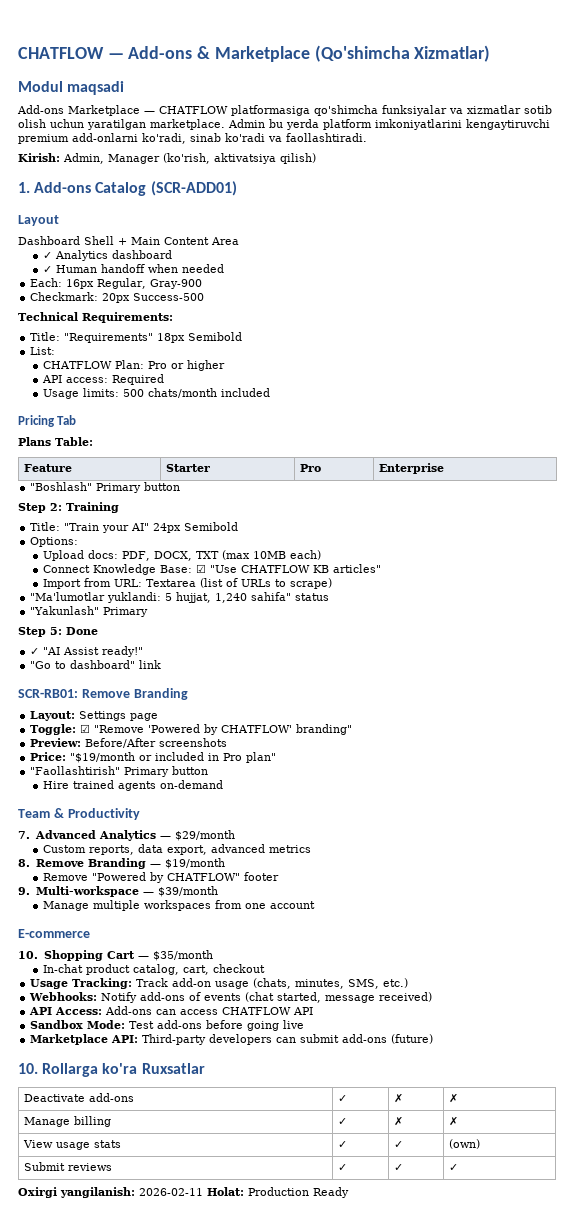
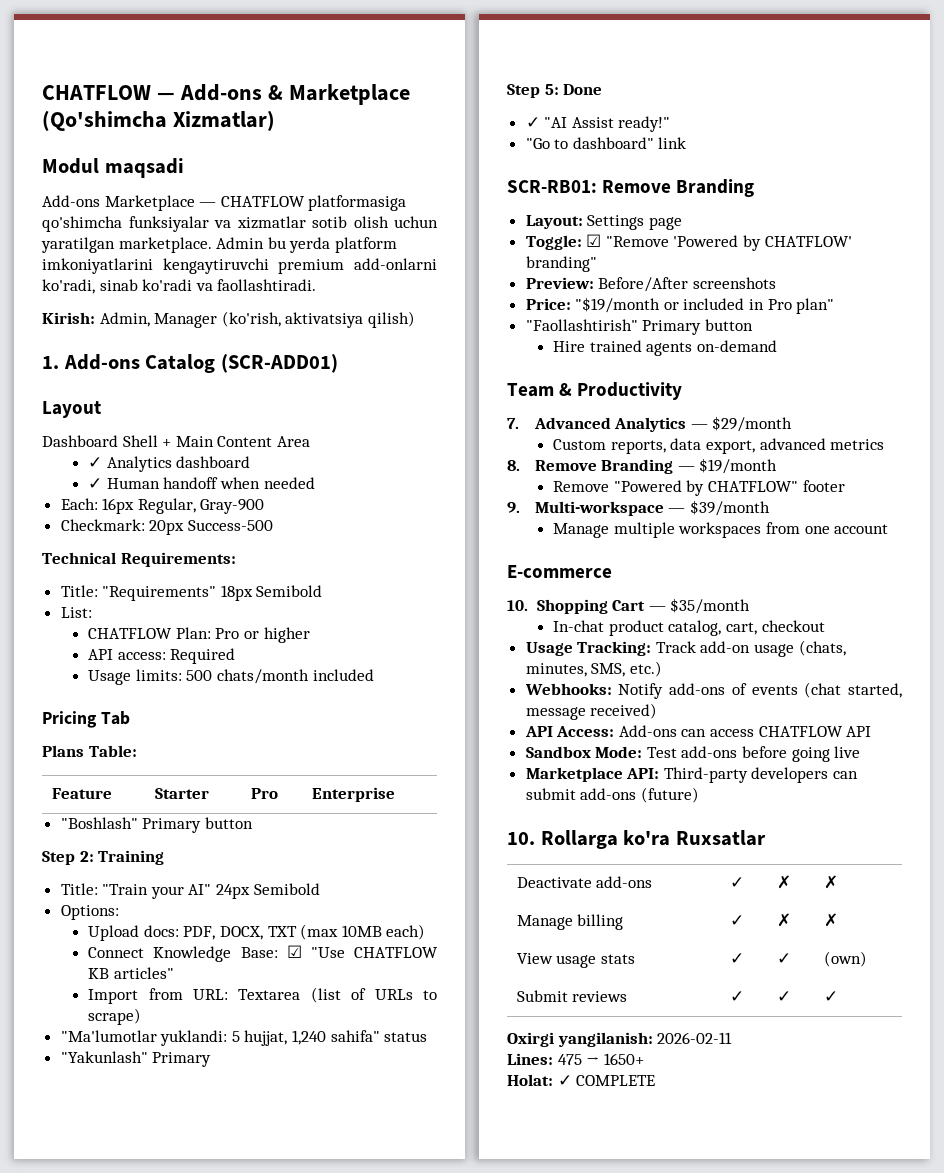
- Oxirgi yangilanish: 2026-02-11 Holat: Production Ready
+ Oxirgi yangilanish: 2026-02-11
+ Lines: 475 → 1650+
+ Holat: ✓ COMPLETE

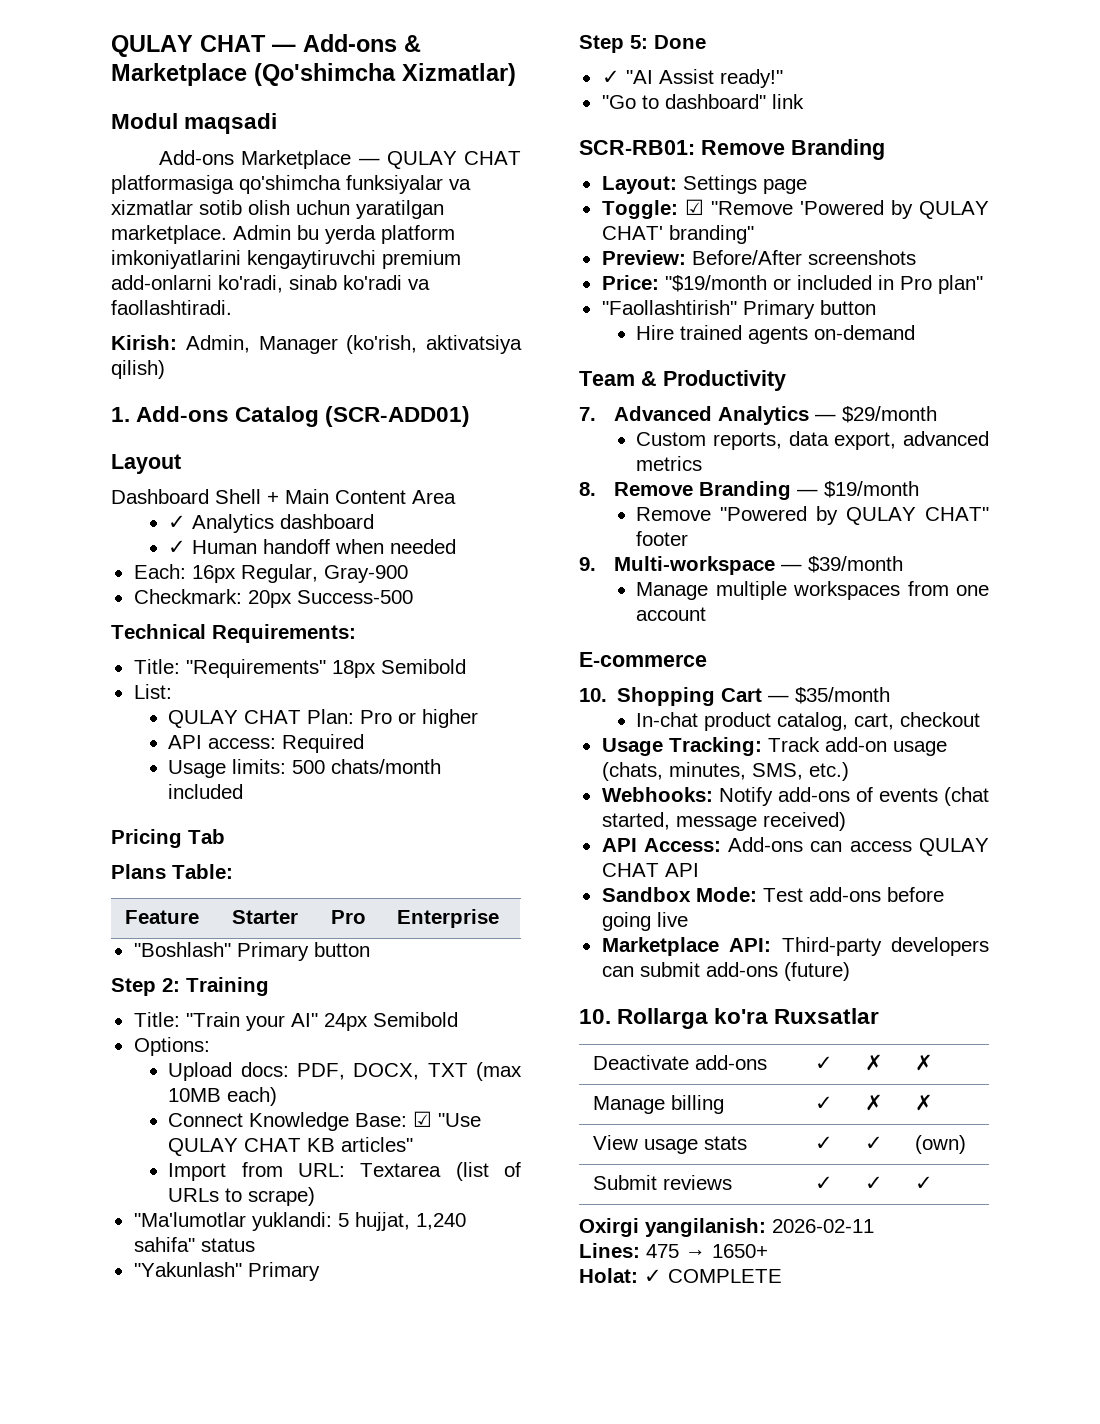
- CHATFLOW — Add-ons & Marketplace (Qo'shimcha Xizmatlar)
+ QULAY CHAT — Add-ons & Marketplace (Qo'shimcha Xizmatlar)
- Add-ons Marketplace — CHATFLOW platformasiga qo'shimcha funksiyalar va xizmatlar sotib olish uchun yaratilgan marketplace.
+ Add-ons Marketplace — QULAY CHAT platformasiga qo'shimcha funksiyalar va xizmatlar sotib olish uchun yaratilgan marketplace.
- CHATFLOW Plan: Pro or higher
+ QULAY CHAT Plan: Pro or higher
- Connect Knowledge Base: ☑ "Use CHATFLOW KB articles"
+ Connect Knowledge Base: ☑ "Use QULAY CHAT KB articles"
- Toggle: ☑ "Remove 'Powered by CHATFLOW' branding"
+ Toggle: ☑ "Remove 'Powered by QULAY CHAT' branding"
- Remove "Powered by CHATFLOW" footer
+ Remove "Powered by QULAY CHAT" footer
- API Access: Add-ons can access CHATFLOW API
+ API Access: Add-ons can access QULAY CHAT API

